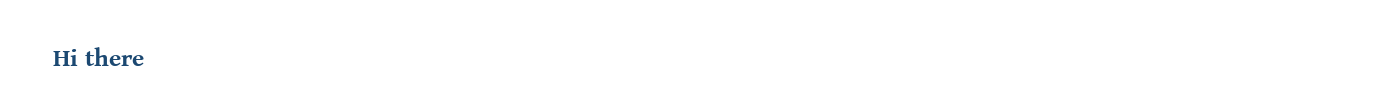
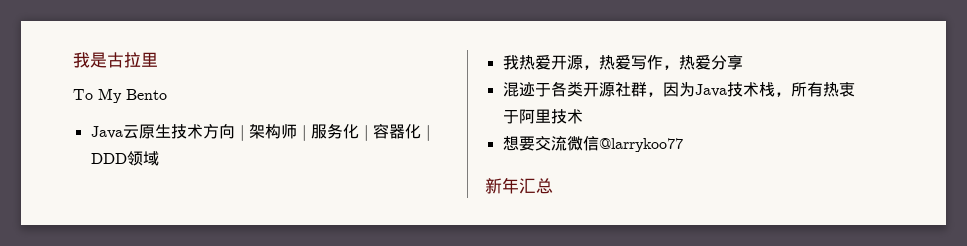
- Hi there
+ 我是古拉里
+ To My Bento
+ Java云原生技术方向 | 架构师 | 服务化 | 容器化 | DDD领域
+ 我热爱开源，热爱写作，热爱分享
+ 混迹于各类开源社群，因为Java技术栈，所有热衷于阿里技术
+ 想要交流微信@larrykoo77
+ 新年汇总

